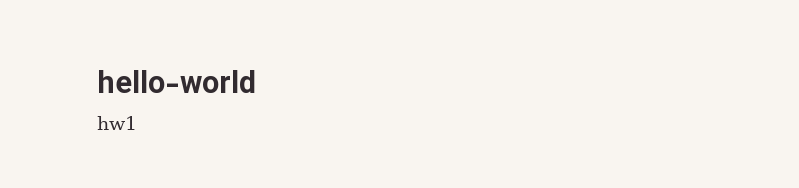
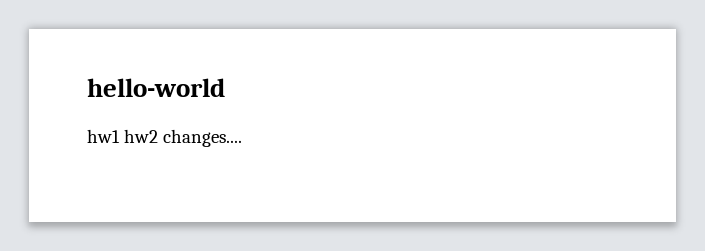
- hw1
+ hw1 hw2 changes....

